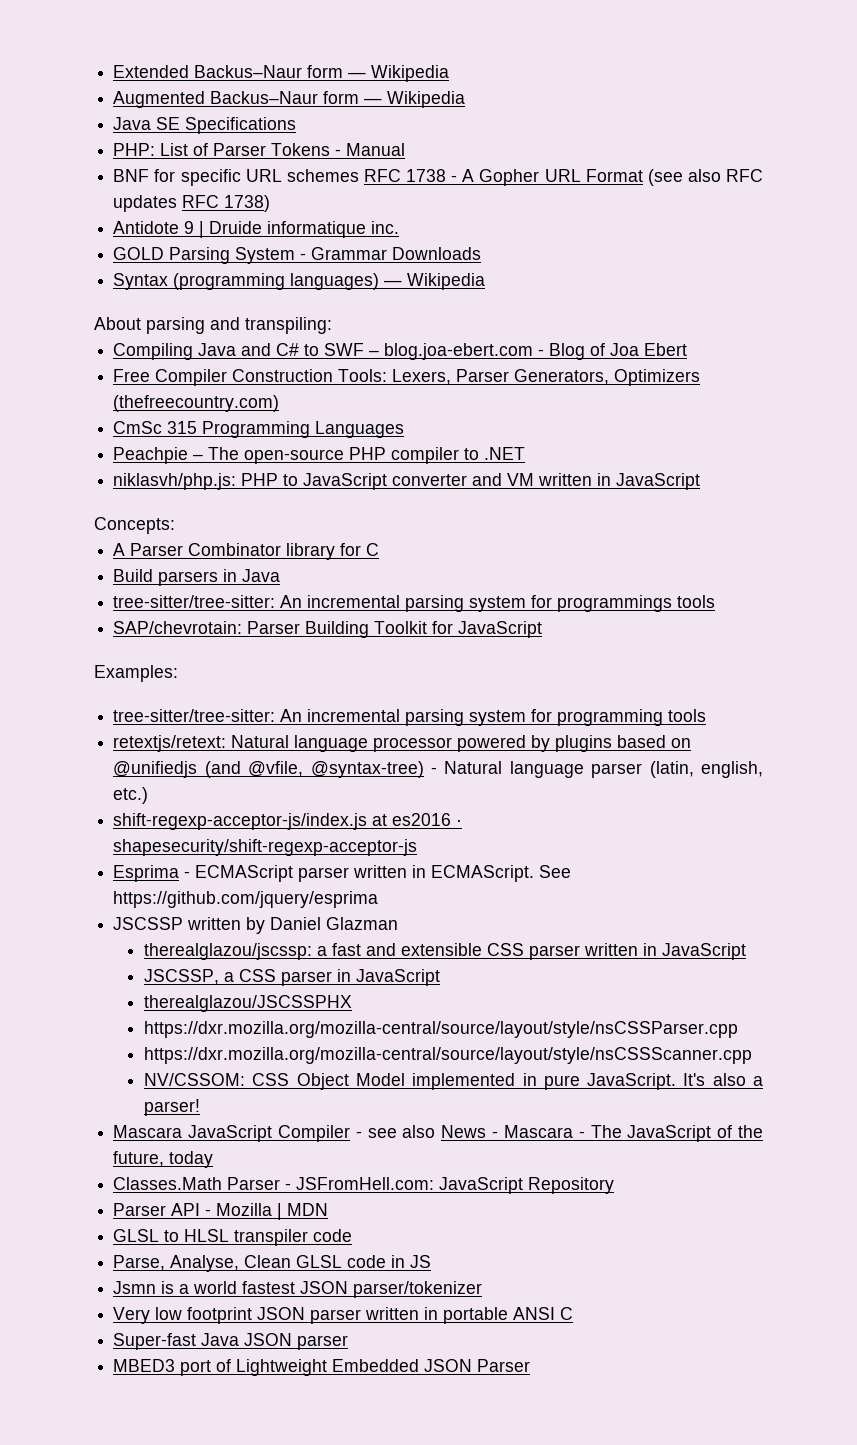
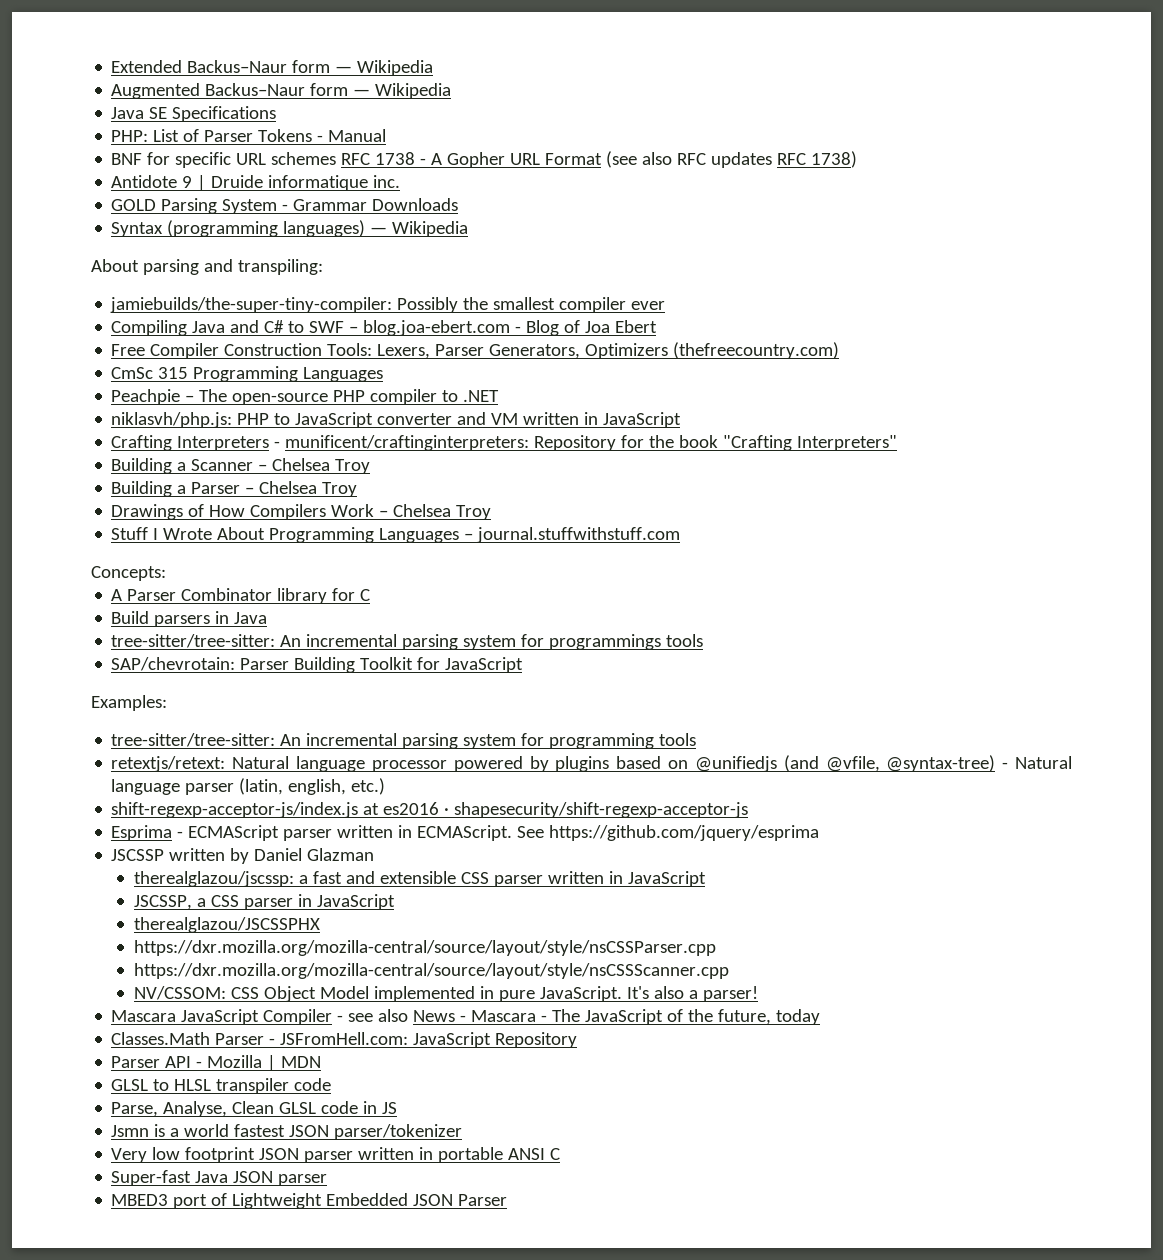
+ jamiebuilds/the-super-tiny-compiler: Possibly the smallest compiler ever
+ Crafting Interpreters - munificent/craftinginterpreters: Repository for the book "Crafting Interpreters"
+ Building a Scanner – Chelsea Troy
+ Building a Parser – Chelsea Troy
+ Drawings of How Compilers Work – Chelsea Troy
+ Stuff I Wrote About Programming Languages – journal.stuffwithstuff.com

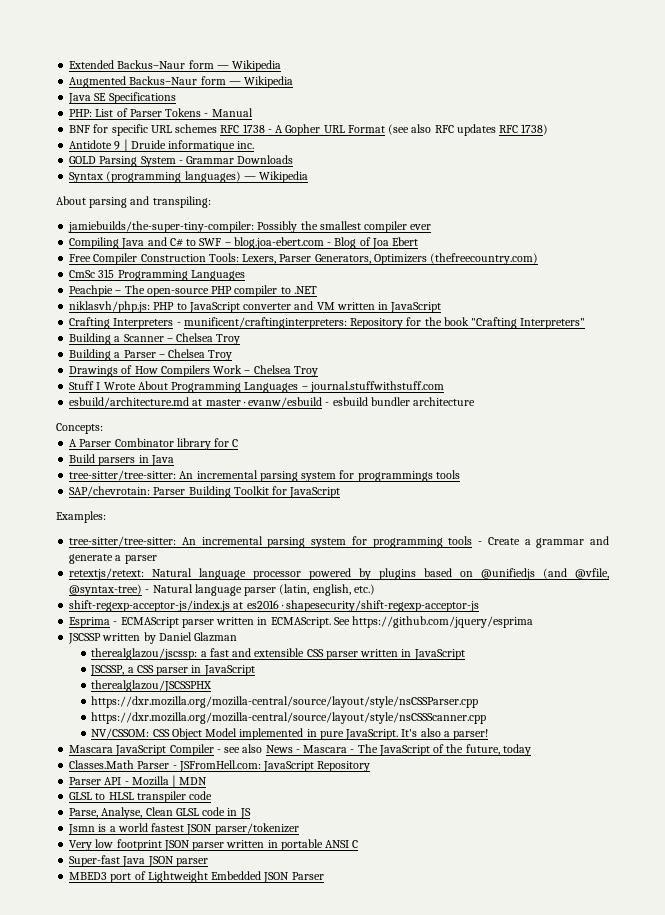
+ esbuild/architecture.md at master · evanw/esbuild - esbuild bundler architecture
- tree-sitter/tree-sitter: An incremental parsing system for programming tools
+ tree-sitter/tree-sitter: An incremental parsing system for programming tools - Create a grammar and generate a parser

